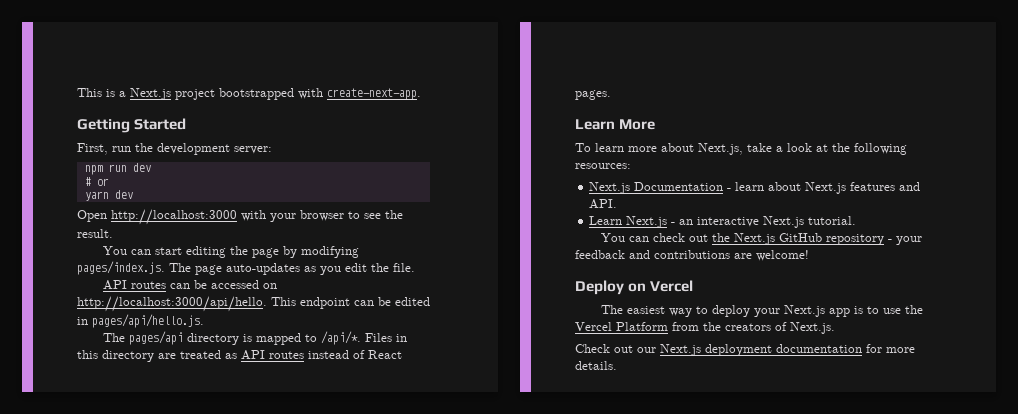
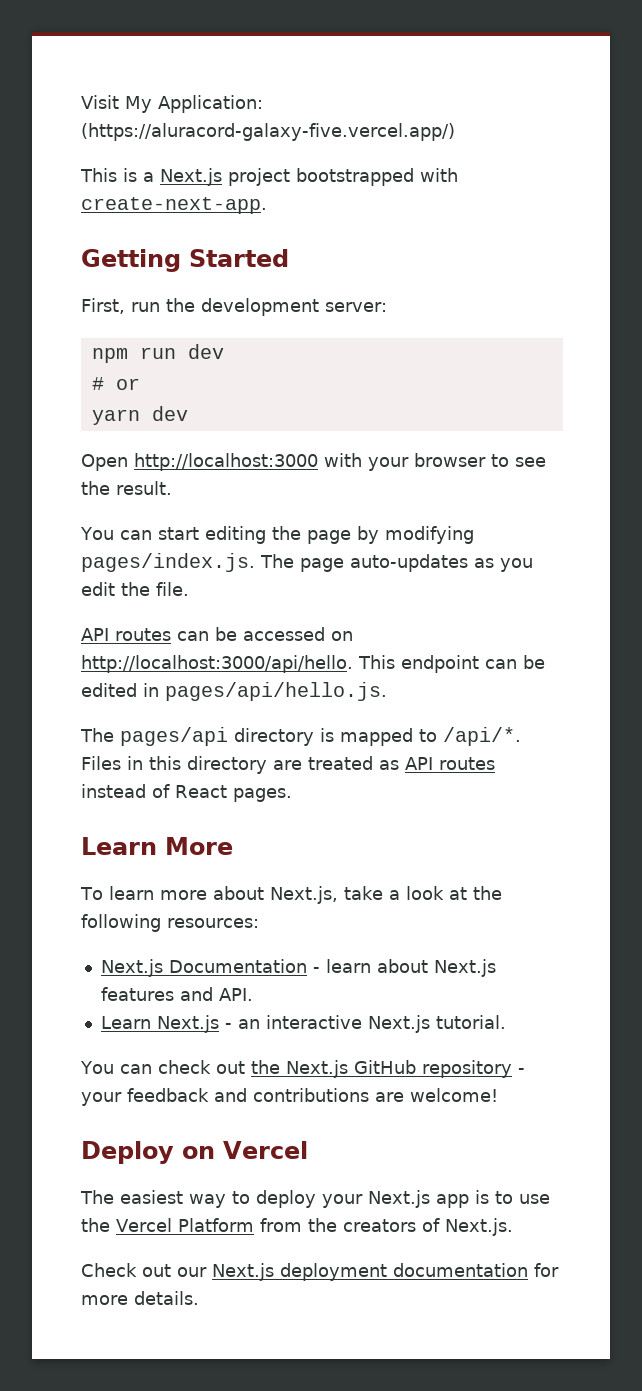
+ Visit My Application: (https://aluracord-galaxy-five.vercel.app/)

